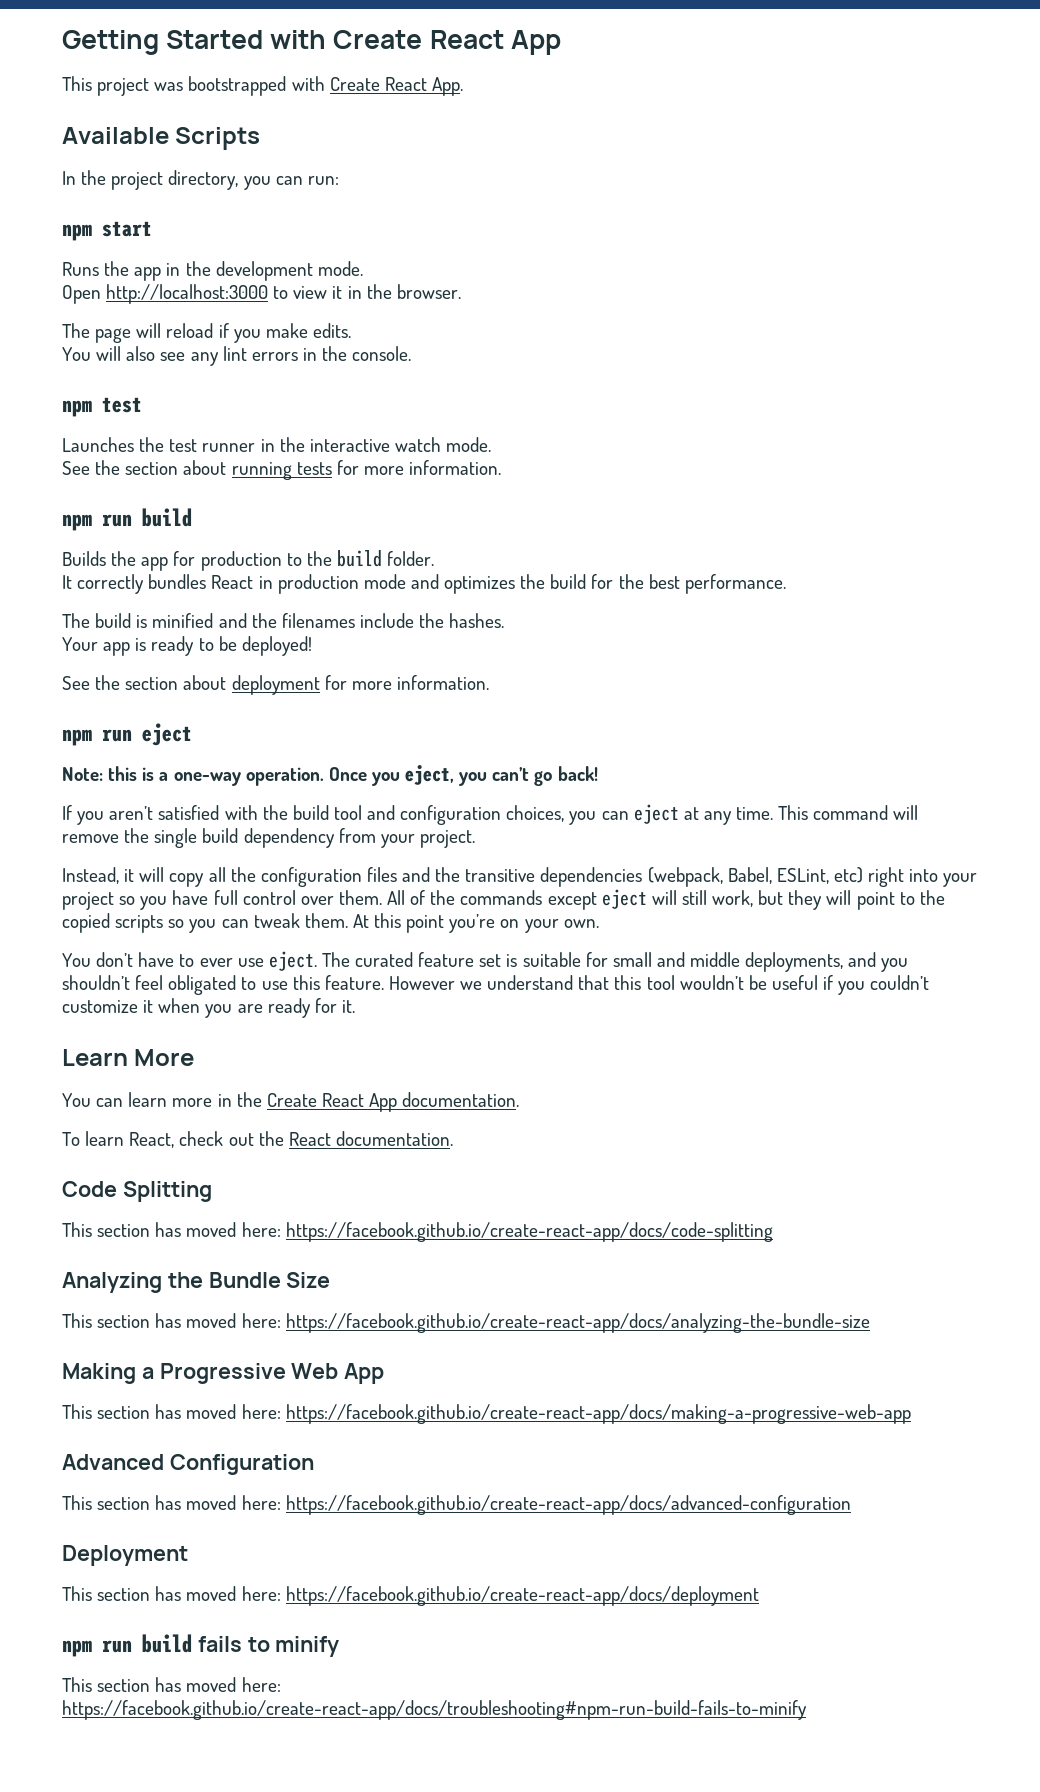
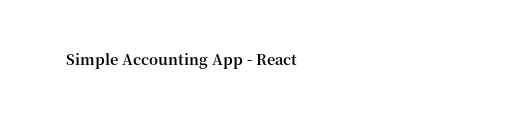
- Getting Started with Create React App
- This project was bootstrapped with Create React App.
- Available Scripts
- In the project directory, you can run:
- npm start
- Runs the app in the development mode.
- Open http://localhost:3000 to view it in the browser.
- The page will reload if you make edits.
- You will also see any lint errors in the console.
- npm test
- Launches the test runner in the interactive watch mode.
- See the section about running tests for more information.
- npm run build
- Builds the app for production to the build folder.
- It correctly bundles React in production mode and optimizes the build for the best performance.
- The build is minified and the filenames include the hashes.
- Your app is ready to be deployed!
- See the section about deployment for more information.
- npm run eject
- Note: this is a one-way operation. Once you eject, you can’t go back!
- If you aren’t satisfied with the build tool and configuration choices, you can eject at any time. This command will remove the single build dependency from your project.
- Instead, it will copy all the configuration files and the transitive dependencies (webpack, Babel, ESLint, etc) right into your project so you have full control over them. All of the commands except eject will still work, but they will point to the copied scripts so you can tweak them. At this point you’re on your own.
- You don’t have to ever use eject. The curated feature set is suitable for small and middle deployments, and you shouldn’t feel obligated to use this feature. However we understand that this tool wouldn’t be useful if you couldn’t customize it when you are ready for it.
- Learn More
- You can learn more in the Create React App documentation.
- To learn React, check out the React documentation.
- Code Splitting
- This section has moved here: https://facebook.github.io/create-react-app/docs/code-splitting
- Analyzing the Bundle Size
- This section has moved here: https://facebook.github.io/create-react-app/docs/analyzing-the-bundle-size
- Making a Progressive Web App
- This section has moved here: https://facebook.github.io/create-react-app/docs/making-a-progressive-web-app
- Advanced Configuration
- This section has moved here: https://facebook.github.io/create-react-app/docs/advanced-configuration
- Deployment
- This section has moved here: https://facebook.github.io/create-react-app/docs/deployment
- npm run build fails to minify
- This section has moved here: https://facebook.github.io/create-react-app/docs/troubleshooting#npm-run-build-fails-to-minify
+ Simple Accounting App - React

